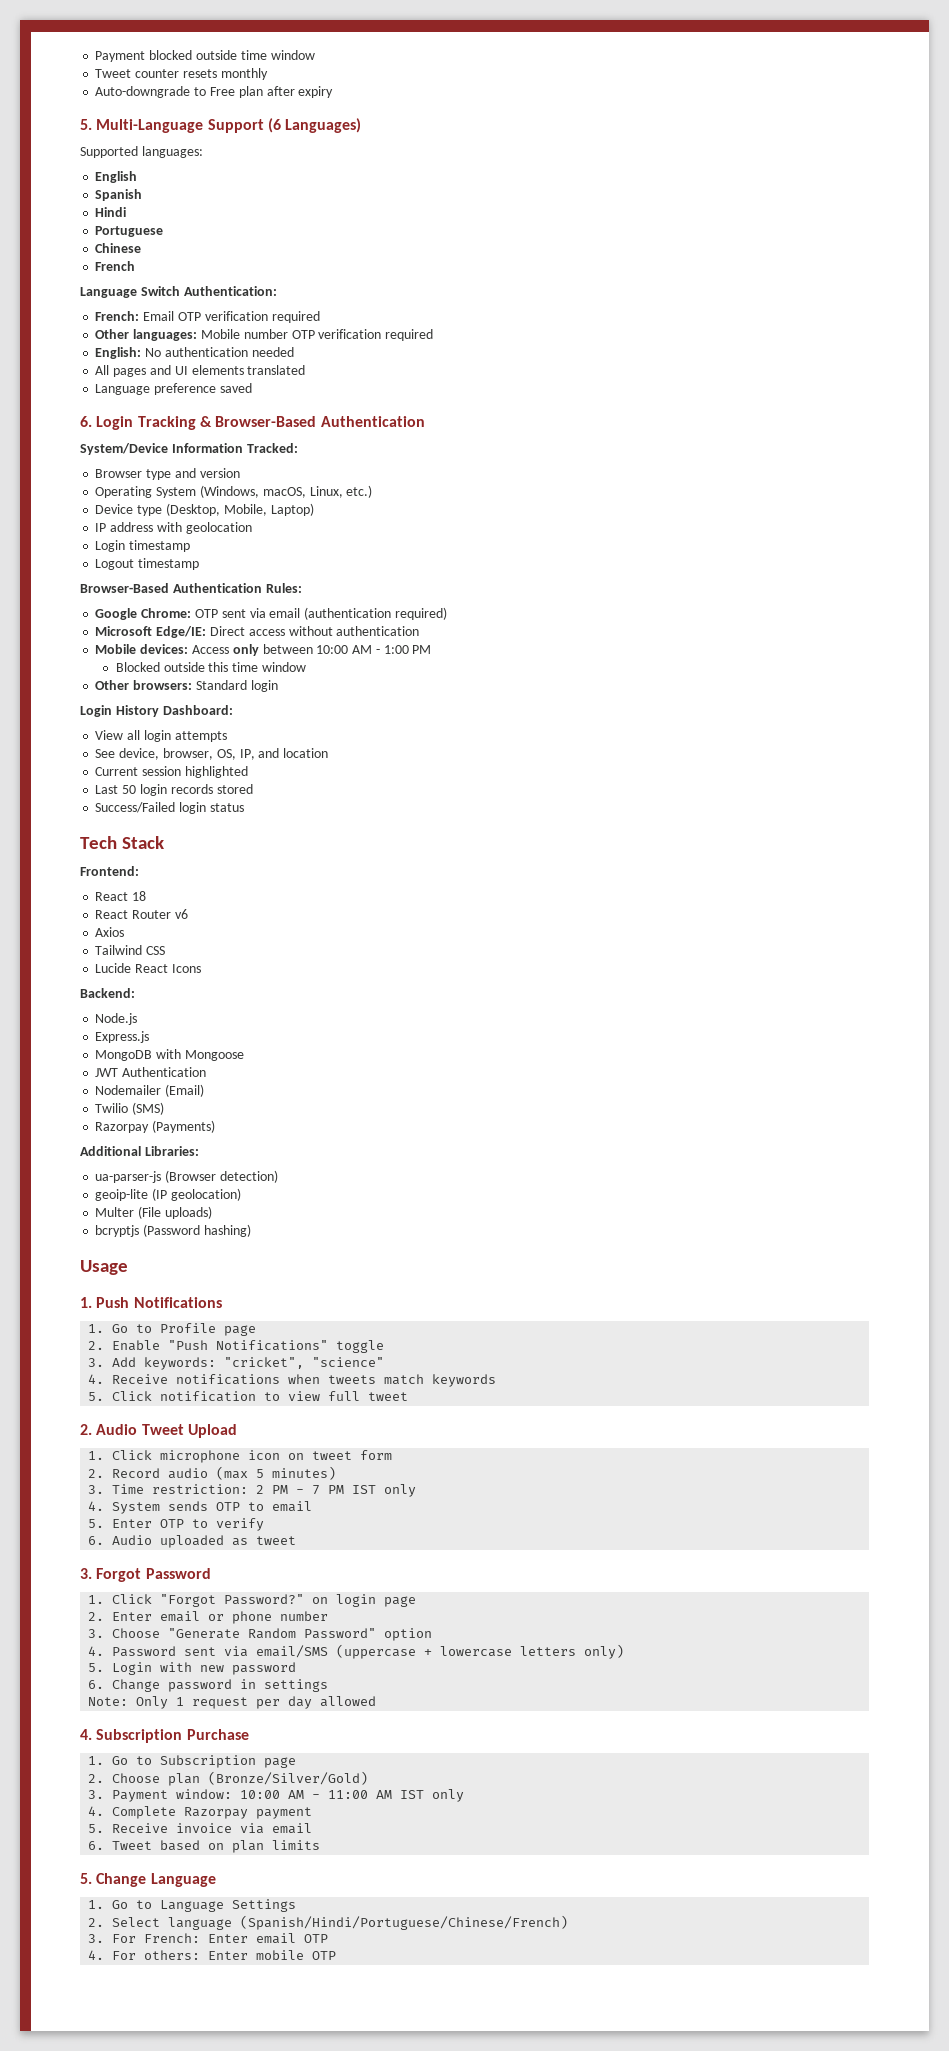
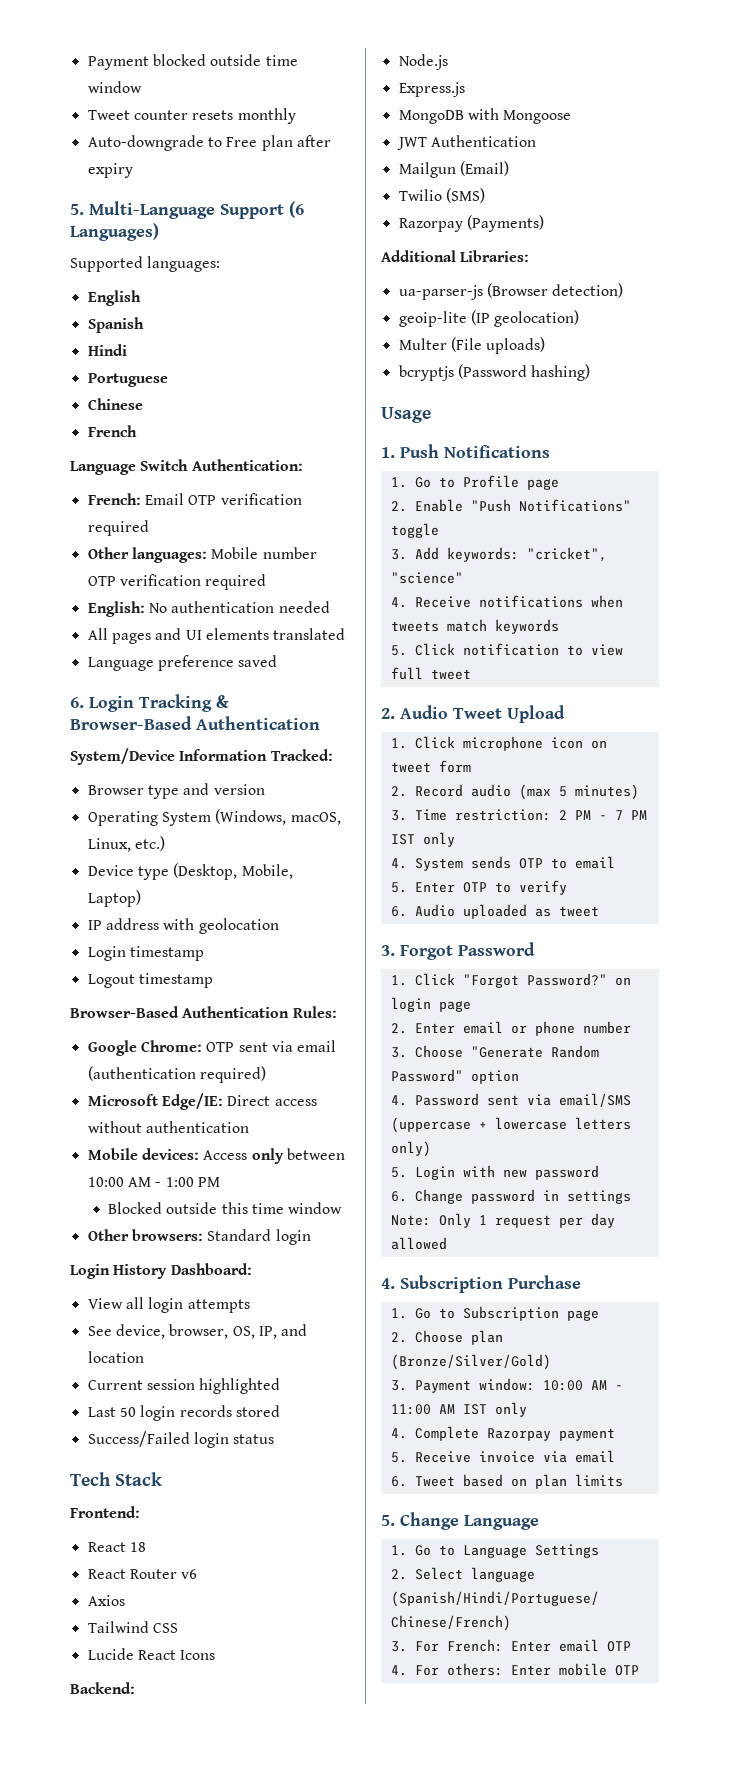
- Nodemailer (Email)
+ Mailgun (Email)

